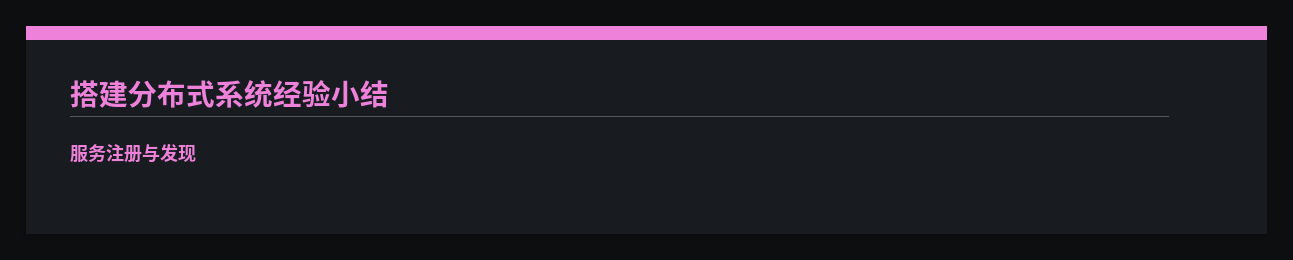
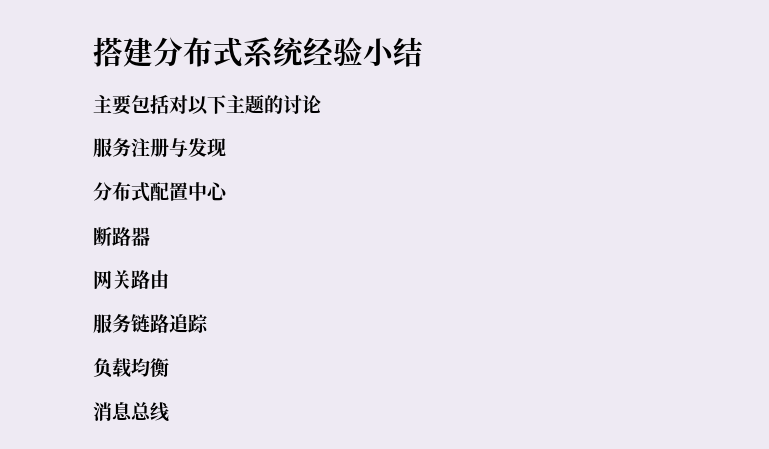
+ 主要包括对以下主题的讨论
  服务注册与发现
+ 分布式配置中心
+ 断路器
+ 网关路由
+ 服务链路追踪
+ 负载均衡
+ 消息总线

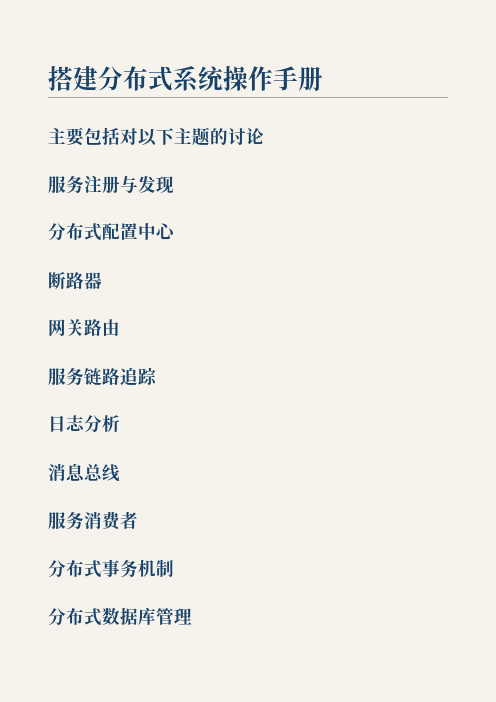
- 搭建分布式系统经验小结
+ 搭建分布式系统操作手册
- 负载均衡
+ 日志分析
+ 服务消费者
+ 分布式事务机制
+ 分布式数据库管理

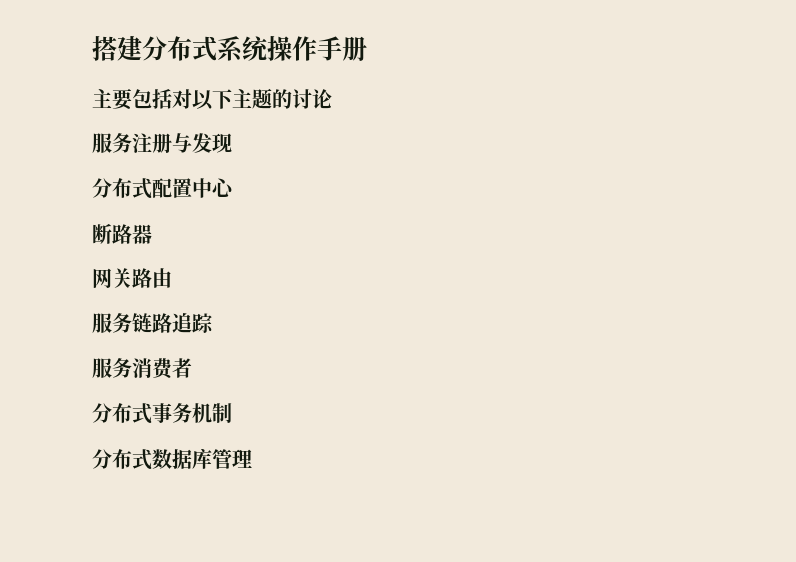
- 日志分析
- 消息总线

